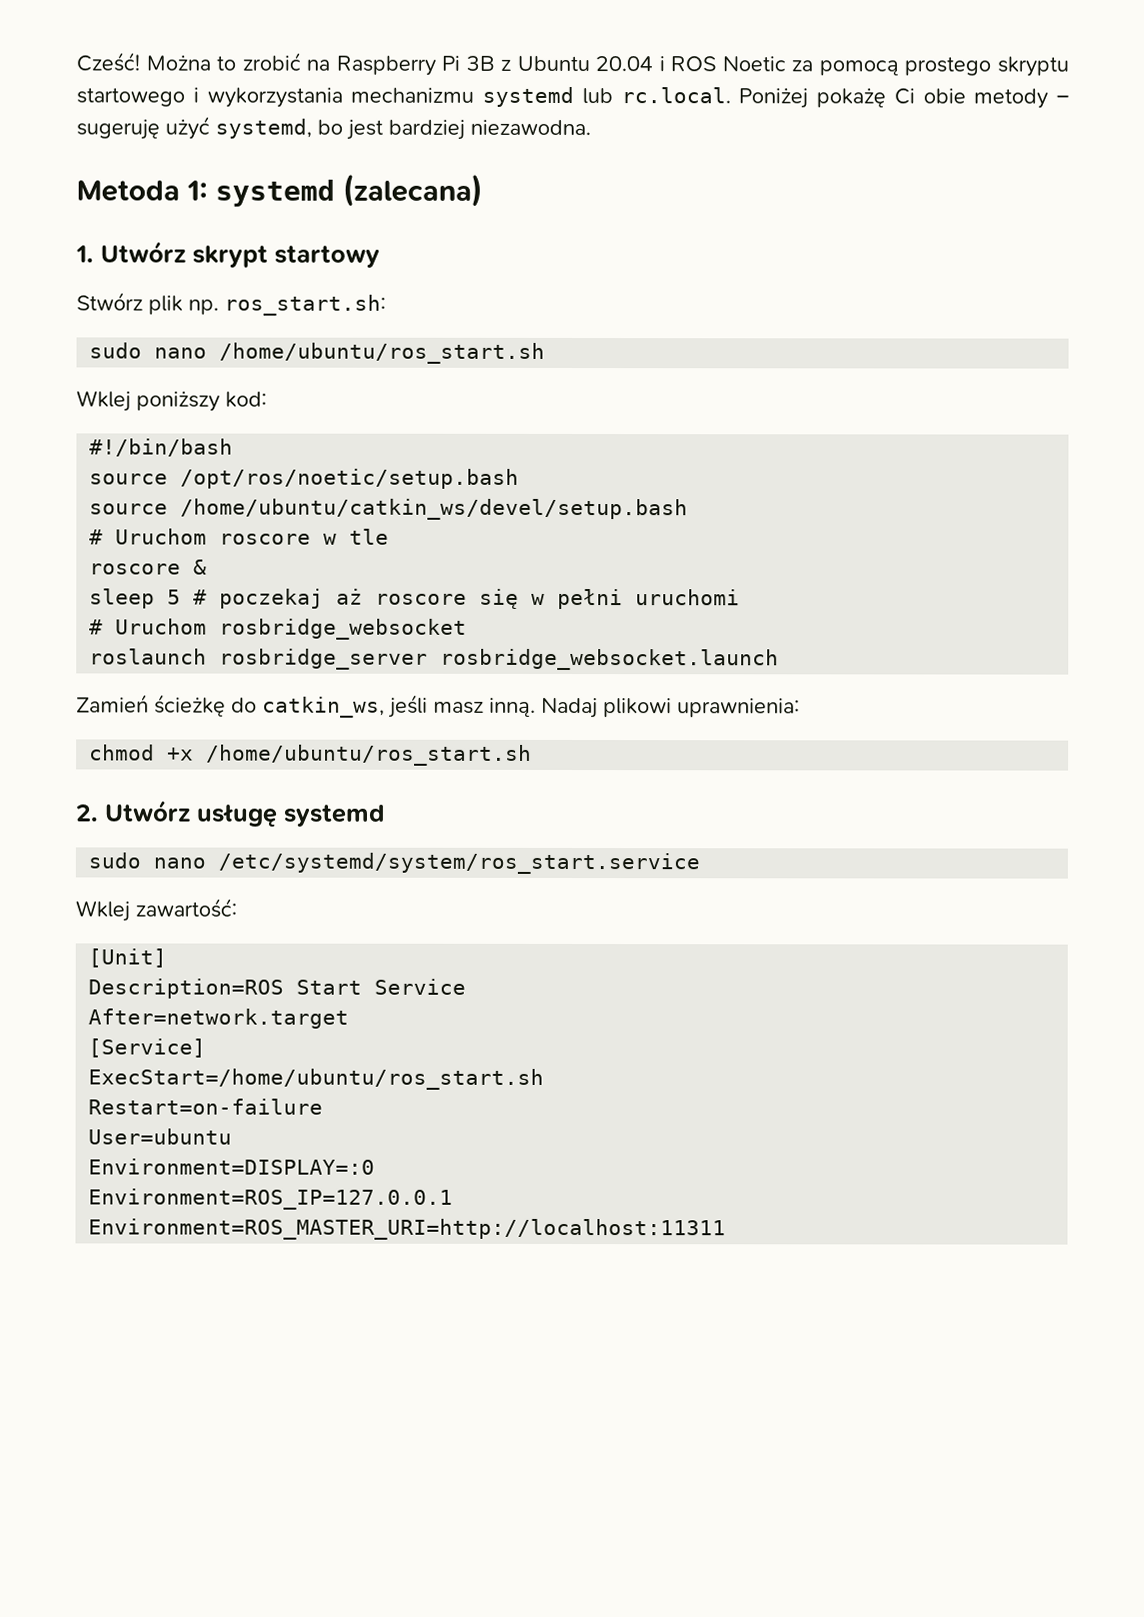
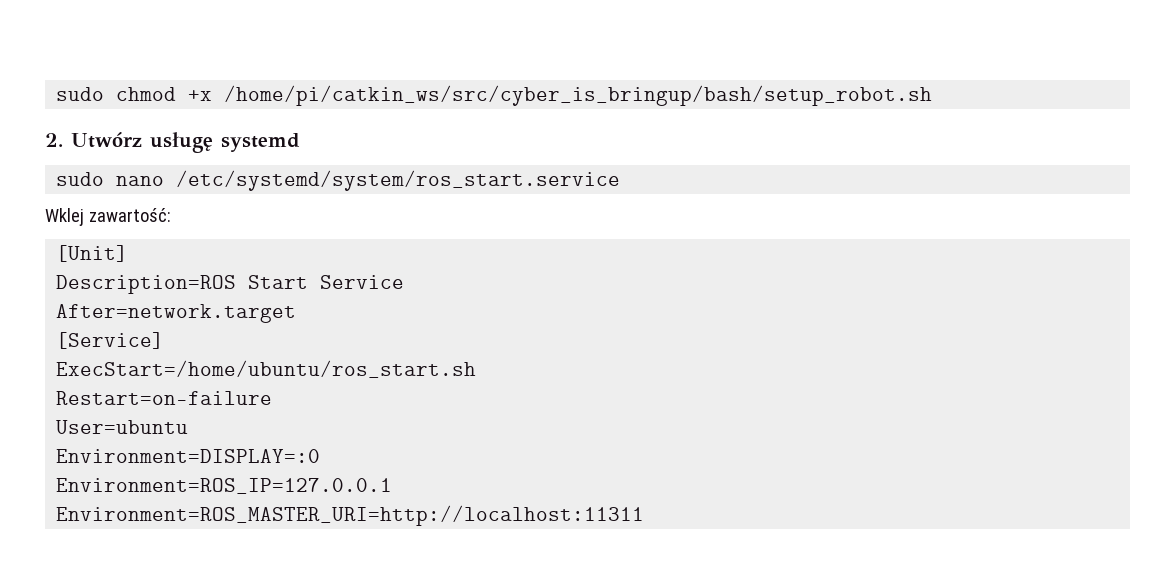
- Cześć! Można to zrobić na Raspberry Pi 3B z Ubuntu 20.04 i ROS Noetic za pomocą prostego skryptu startowego i wykorzystania mechanizmu systemd lub rc.local. Poniżej pokażę Ci obie metody – sugeruję użyć systemd, bo jest bardziej niezawodna.
- Metoda 1: systemd (zalecana)
- 1. Utwórz skrypt startowy
- Stwórz plik np. ros_start.sh:
- sudo nano /home/ubuntu/ros_start.sh
- Wklej poniższy kod:
- #!/bin/bash
- source /opt/ros/noetic/setup.bash
- source /home/ubuntu/catkin_ws/devel/setup.bash
- # Uruchom roscore w tle
- roscore &
- sleep 5 # poczekaj aż roscore się w pełni uruchomi
- # Uruchom rosbridge_websocket
- roslaunch rosbridge_server rosbridge_websocket.launch
- Zamień ścieżkę do catkin_ws, jeśli masz inną. Nadaj plikowi uprawnienia:
- chmod +x /home/ubuntu/ros_start.sh
+ sudo chmod +x /home/pi/catkin_ws/src/cyber_is_bringup/bash/setup_robot.sh

